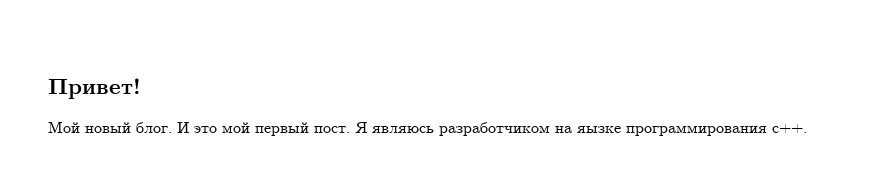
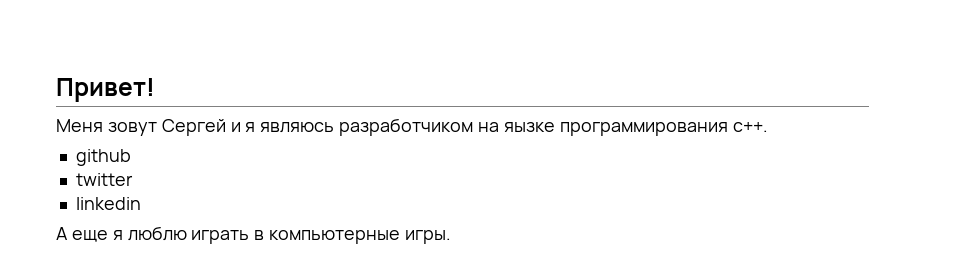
- Мой новый блог. И это мой первый пост. Я являюсь разработчиком на яызке программирования c++.
+ Меня зовут Сергей и я являюсь разработчиком на яызке программирования c++.
+ github
+ twitter
+ linkedin
+ А еще я люблю играть в компьютерные игры.

